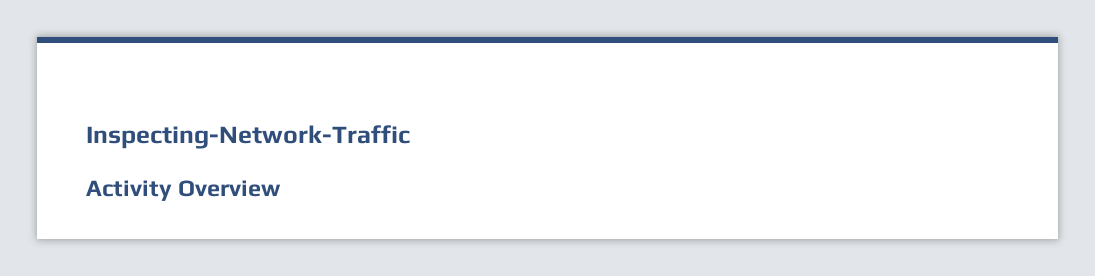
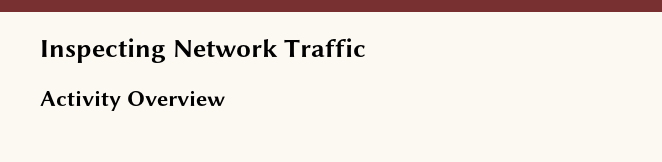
- Inspecting-Network-Traffic
+ Inspecting Network Traffic

